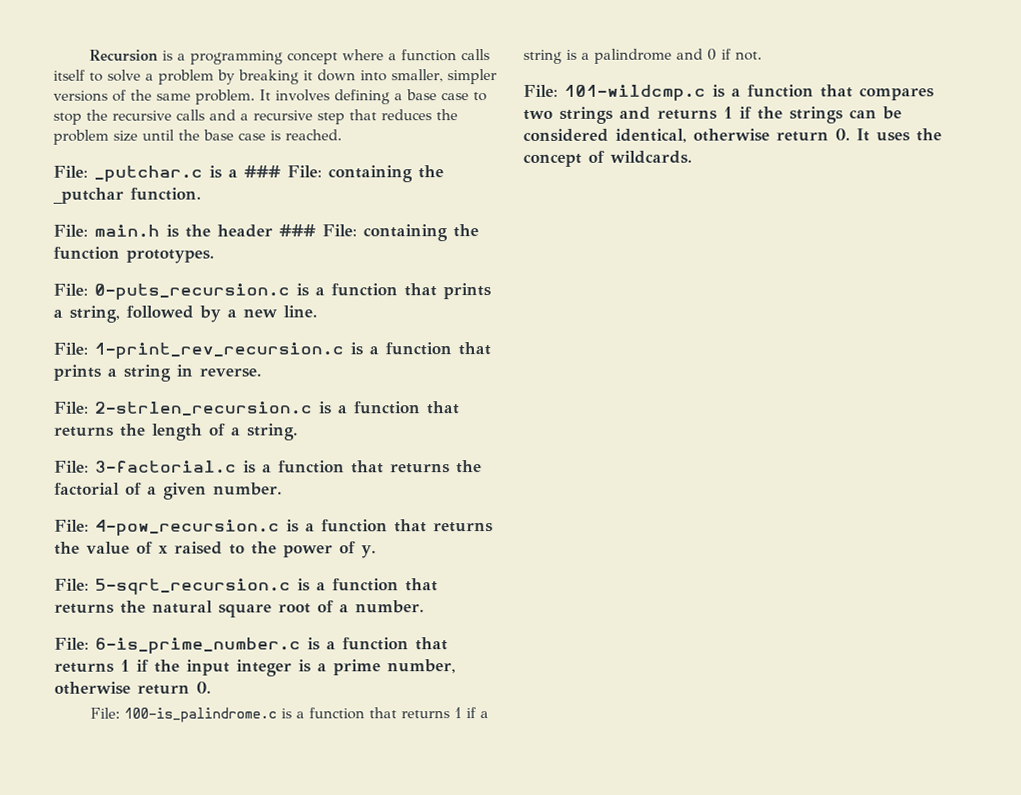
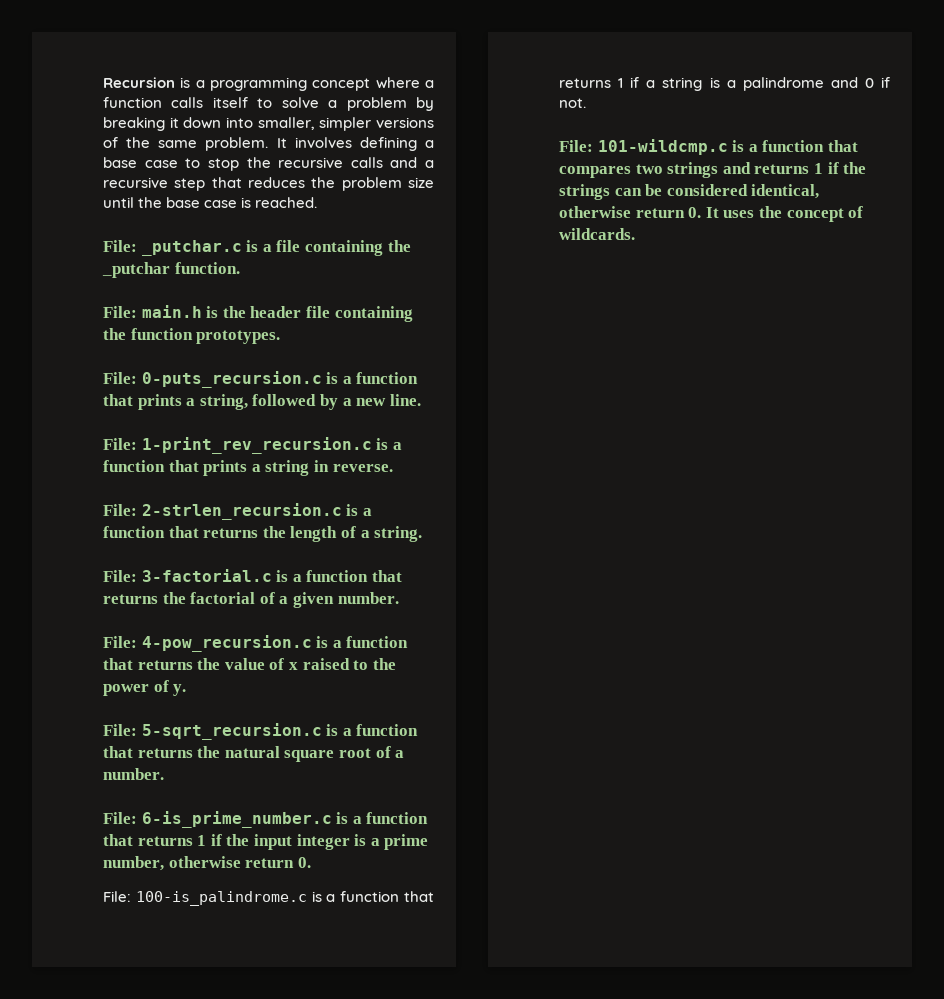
- File: _putchar.c is a ### File: containing the _putchar function.
+ File: _putchar.c is a file containing the _putchar function.
- File: main.h is the header ### File: containing the function prototypes.
+ File: main.h is the header file containing the function prototypes.

